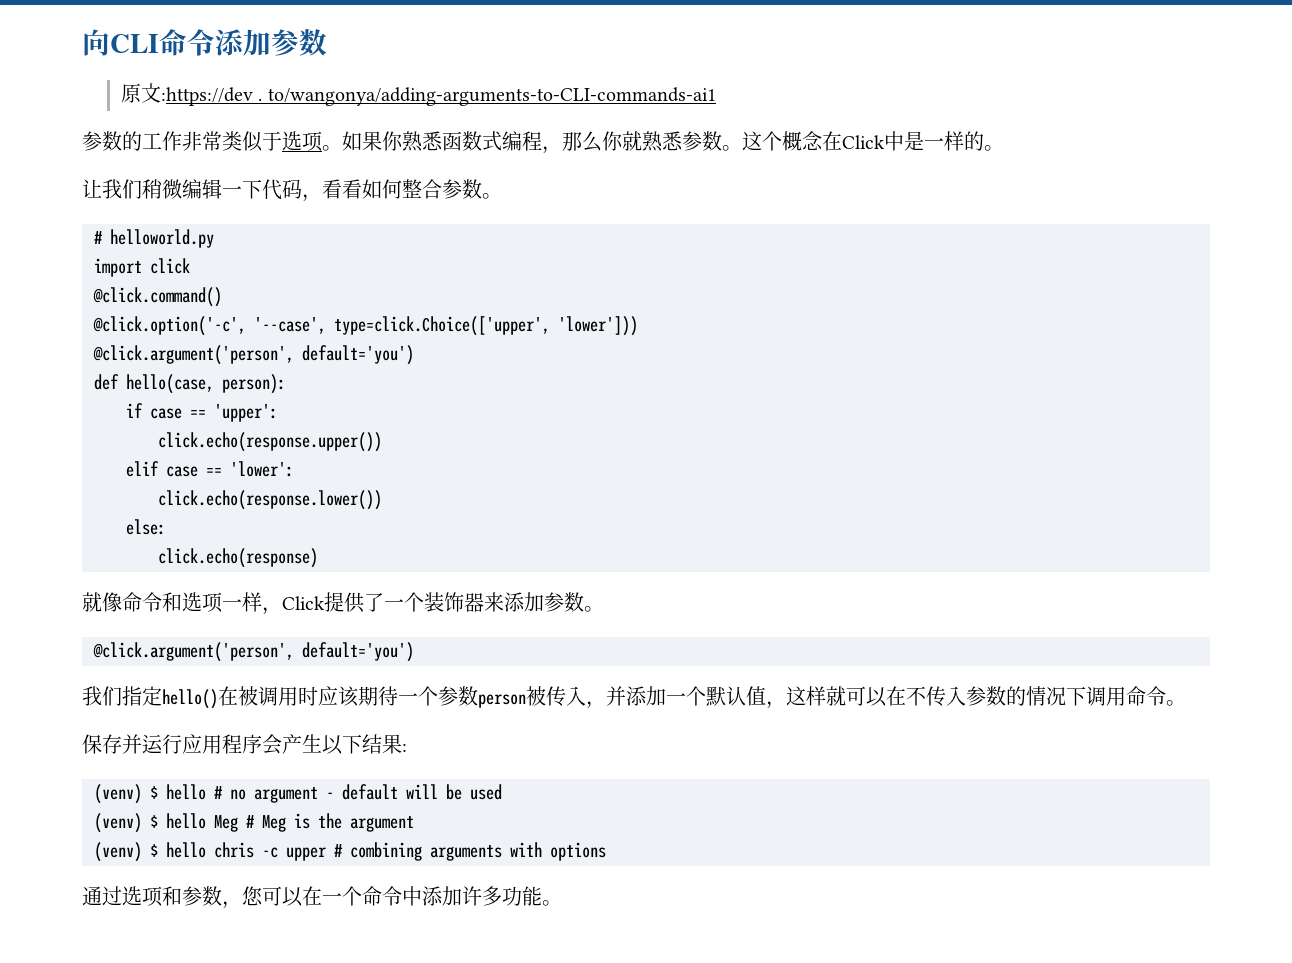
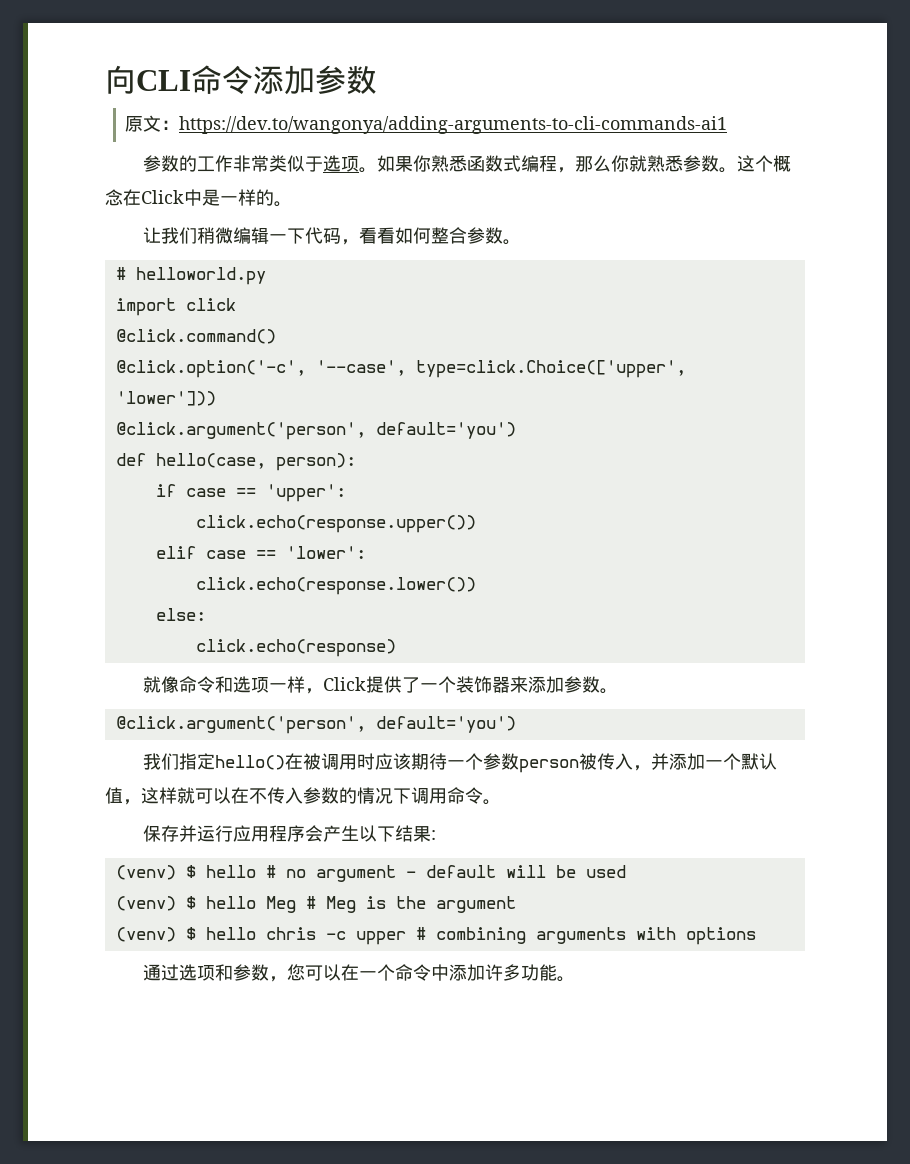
- 原文:https://dev . to/wangonya/adding-arguments-to-CLI-commands-ai1
+ 原文：https://dev.to/wangonya/adding-arguments-to-cli-commands-ai1

